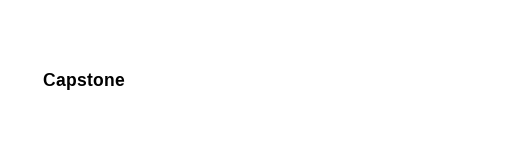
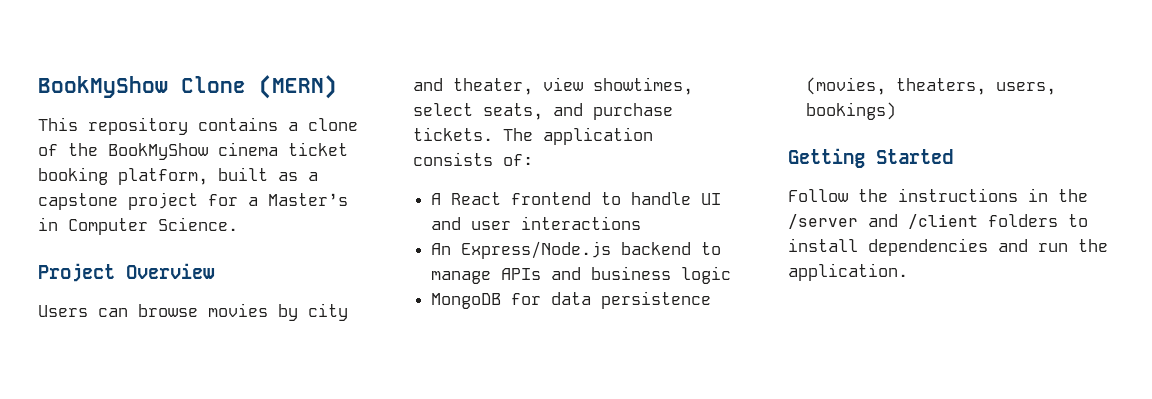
- Capstone
+ BookMyShow Clone (MERN)
+ This repository contains a clone of the BookMyShow cinema ticket booking platform, built as a capstone project for a Master’s in Computer Science.
+ Project Overview
+ Users can browse movies by city and theater, view showtimes, select seats, and purchase tickets. The application consists of:
+ A React frontend to handle UI and user interactions
+ An Express/Node.js backend to manage APIs and business logic
+ MongoDB for data persistence (movies, theaters, users, bookings)
+ Getting Started
+ Follow the instructions in the /server and /client folders to install dependencies and run the application.

